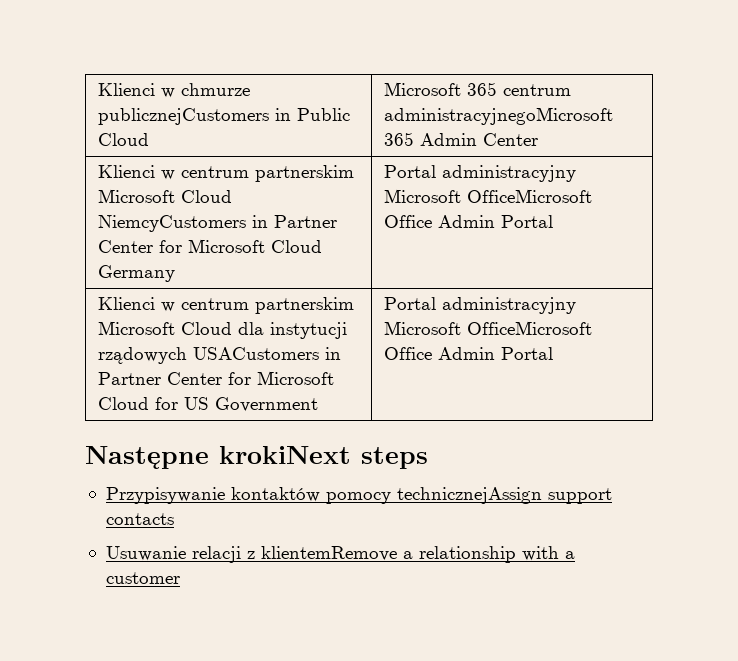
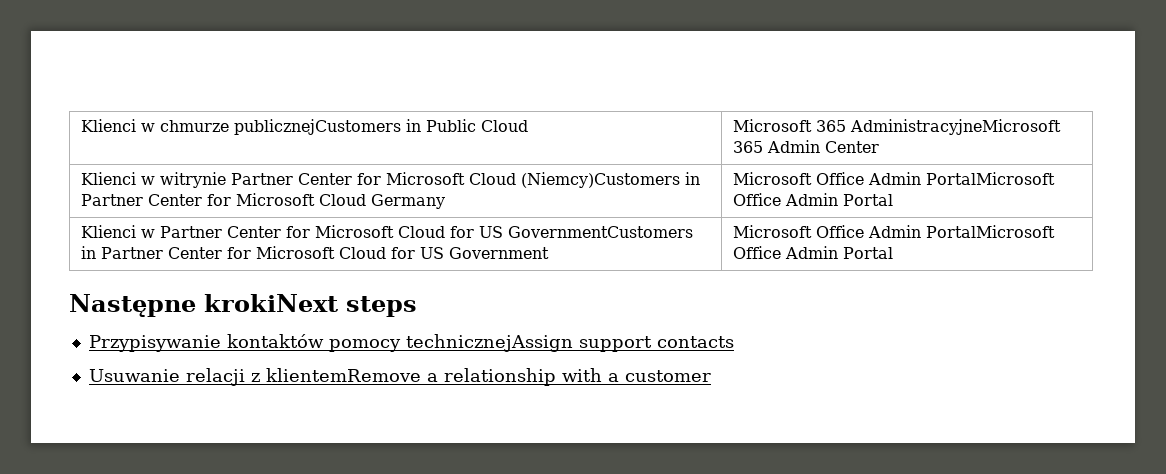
- Klienci w chmurze publicznejCustomers in Public Cloud | Microsoft 365 centrum administracyjnegoMicrosoft 365 Admin Center
+ Klienci w chmurze publicznejCustomers in Public Cloud | Microsoft 365 AdministracyjneMicrosoft 365 Admin Center
- Klienci w centrum partnerskim Microsoft Cloud NiemcyCustomers in Partner Center for Microsoft Cloud Germany | Portal administracyjny Microsoft OfficeMicrosoft Office Admin Portal
+ Klienci w witrynie Partner Center for Microsoft Cloud (Niemcy)Customers in Partner Center for Microsoft Cloud Germany | Microsoft Office Admin PortalMicrosoft Office Admin Portal
- Klienci w centrum partnerskim Microsoft Cloud dla instytucji rządowych USACustomers in Partner Center for Microsoft Cloud for US Government | Portal administracyjny Microsoft OfficeMicrosoft Office Admin Portal
+ Klienci w Partner Center for Microsoft Cloud for US GovernmentCustomers in Partner Center for Microsoft Cloud for US Government | Microsoft Office Admin PortalMicrosoft Office Admin Portal

